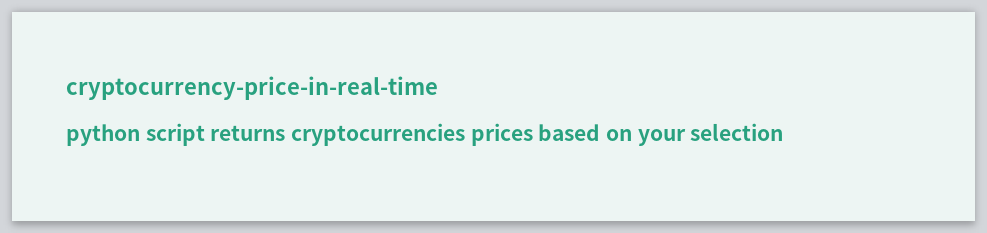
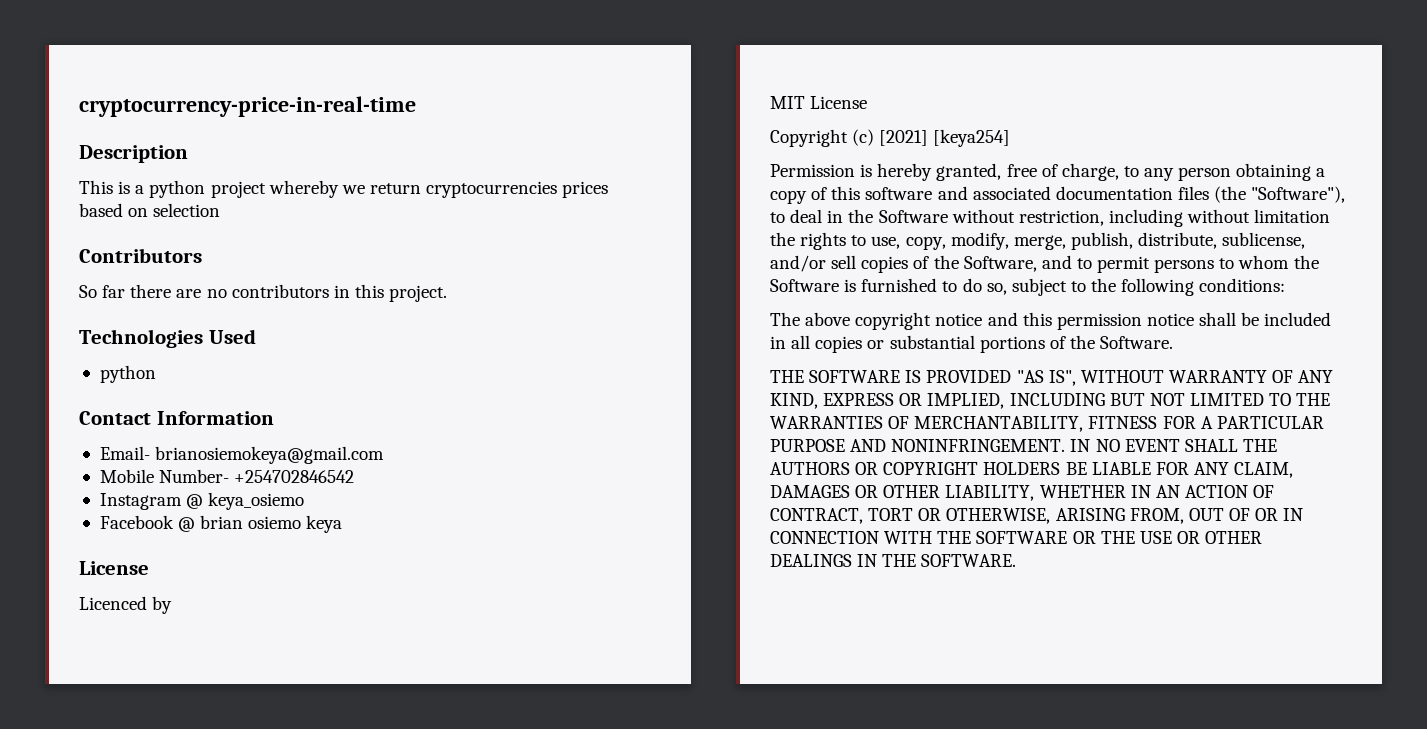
- python script returns cryptocurrencies prices based on your selection
+ Description
+ This is a python project whereby we return cryptocurrencies prices based on selection
+ Contributors
+ So far there are no contributors in this project.
+ Technologies Used
+ python
+ Contact Information
+ Email- brianosiemokeya@gmail.com
+ Mobile Number- +254702846542
+ Instagram @ keya_osiemo
+ Facebook @ brian osiemo keya
+ License
+ Licenced by
+ MIT License
+ Copyright (c) [2021] [keya254]
+ Permission is hereby granted, free of charge, to any person obtaining a copy of this software and associated documentation files (the "Software"), to deal in the Software without restriction, including without limitation the rights to use, copy, modify, merge, publish, distribute, sublicense, and/or sell copies of the Software, and to permit persons to whom the Software is furnished to do so, subject to the following conditions:
+ The above copyright notice and this permission notice shall be included in all copies or substantial portions of the Software.
+ THE SOFTWARE IS PROVIDED "AS IS", WITHOUT WARRANTY OF ANY KIND, EXPRESS OR IMPLIED, INCLUDING BUT NOT LIMITED TO THE WARRANTIES OF MERCHANTABILITY, FITNESS FOR A PARTICULAR PURPOSE AND NONINFRINGEMENT. IN NO EVENT SHALL THE AUTHORS OR COPYRIGHT HOLDERS BE LIABLE FOR ANY CLAIM, DAMAGES OR OTHER LIABILITY, WHETHER IN AN ACTION OF CONTRACT, TORT OR OTHERWISE, ARISING FROM, OUT OF OR IN CONNECTION WITH THE SOFTWARE OR THE USE OR OTHER DEALINGS IN THE SOFTWARE.

